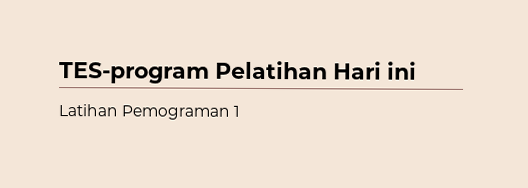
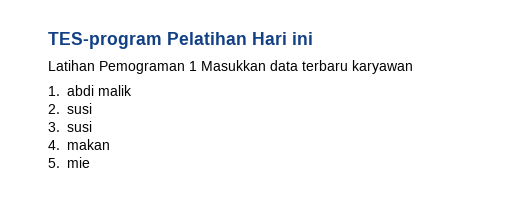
- Latihan Pemograman 1
+ Latihan Pemograman 1 Masukkan data terbaru karyawan
+ 1. abdi malik
+ 2. susi
+ 3. susi
+ 4. makan
+ 5. mie

